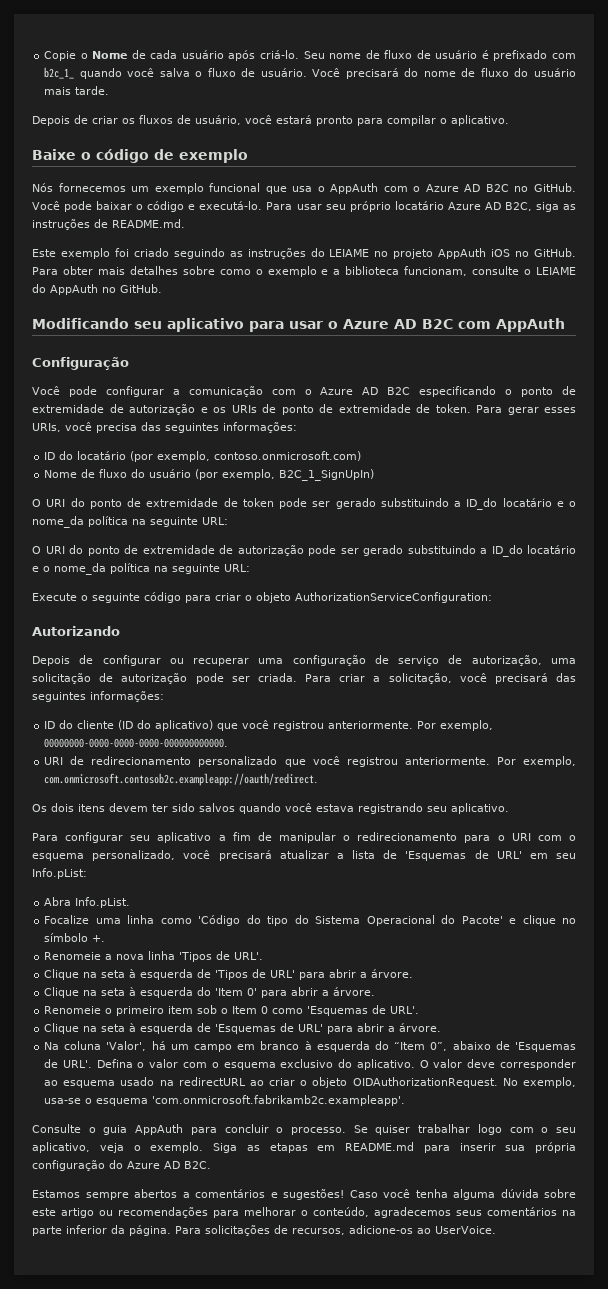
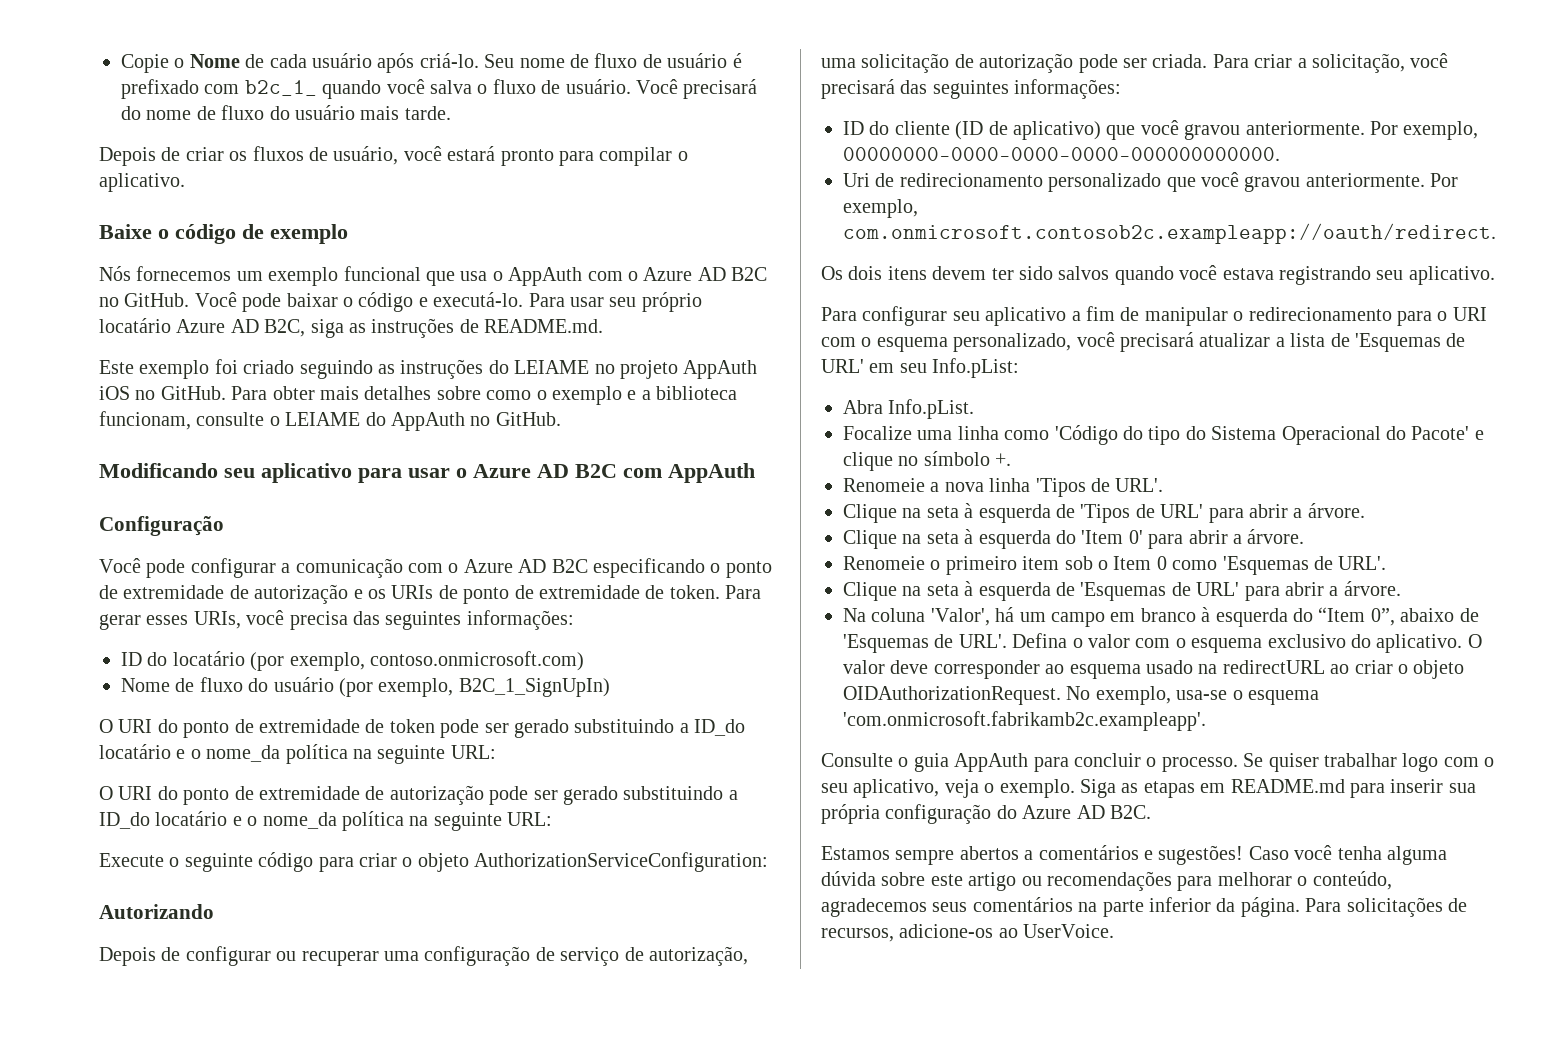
- ID do cliente (ID do aplicativo) que você registrou anteriormente.
+ ID do cliente (ID de aplicativo) que você gravou anteriormente.
- URI de redirecionamento personalizado que você registrou anteriormente.
+ Uri de redirecionamento personalizado que você gravou anteriormente.

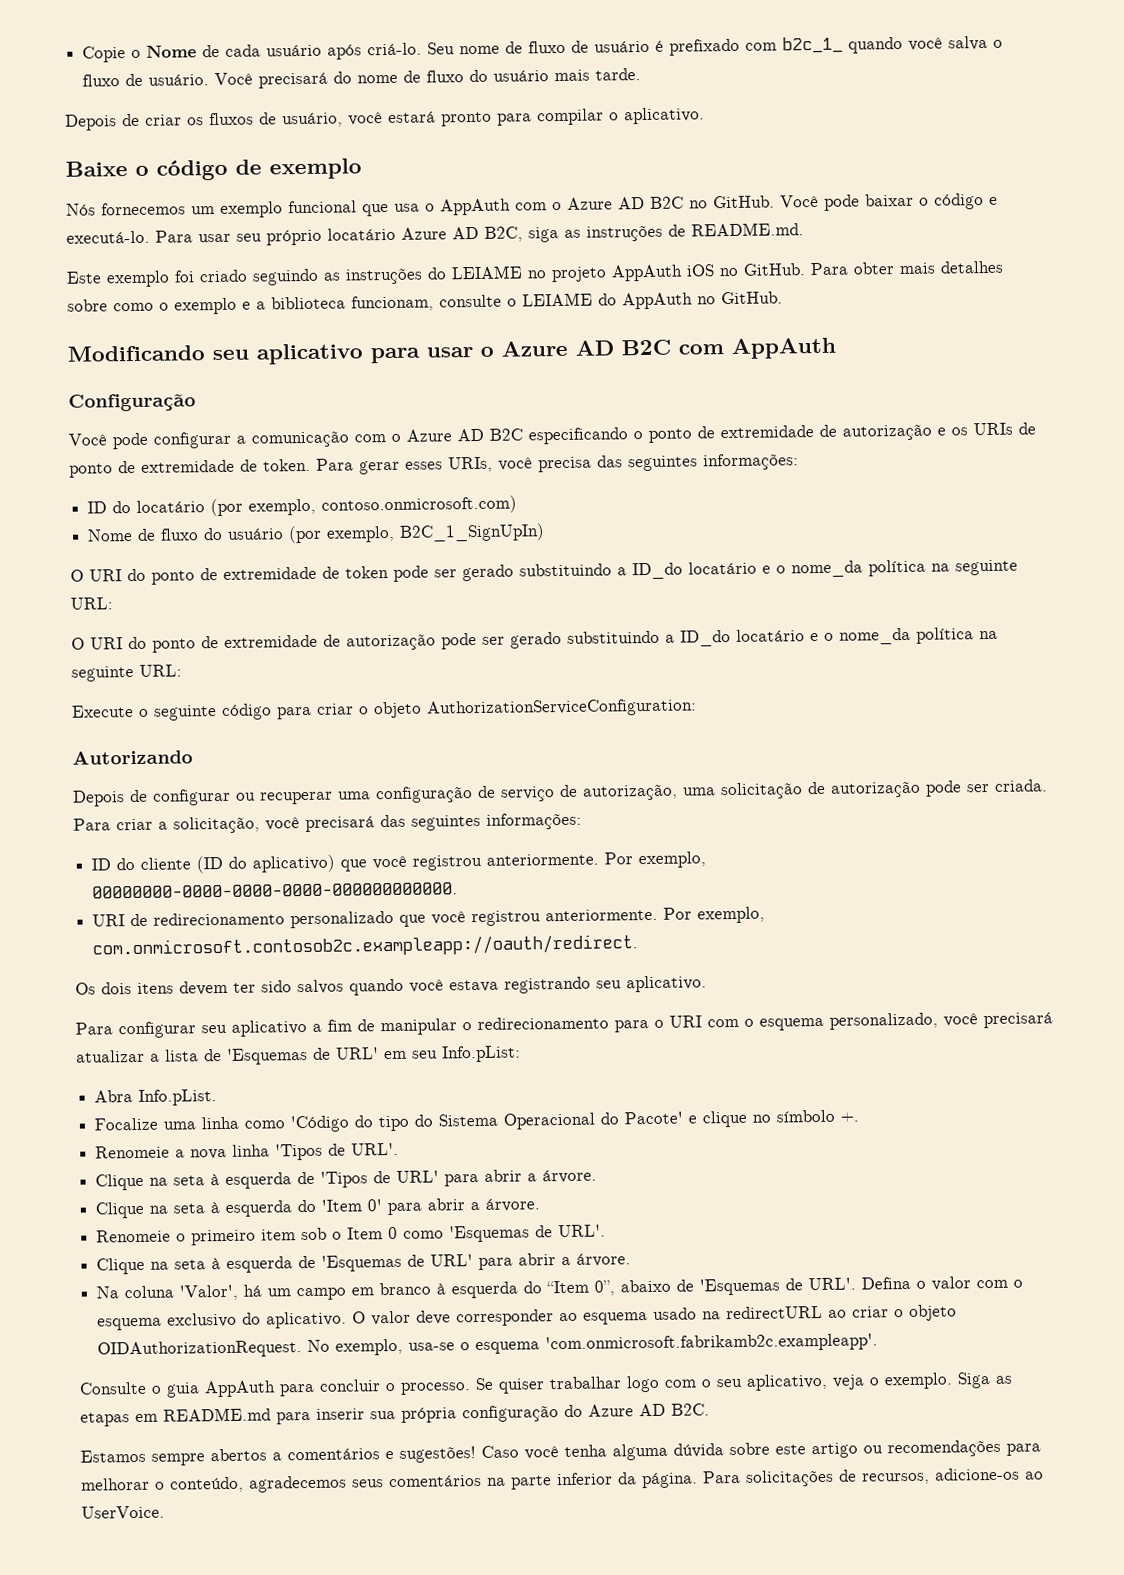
- ID do cliente (ID de aplicativo) que você gravou anteriormente.
+ ID do cliente (ID do aplicativo) que você registrou anteriormente.
- Uri de redirecionamento personalizado que você gravou anteriormente.
+ URI de redirecionamento personalizado que você registrou anteriormente.

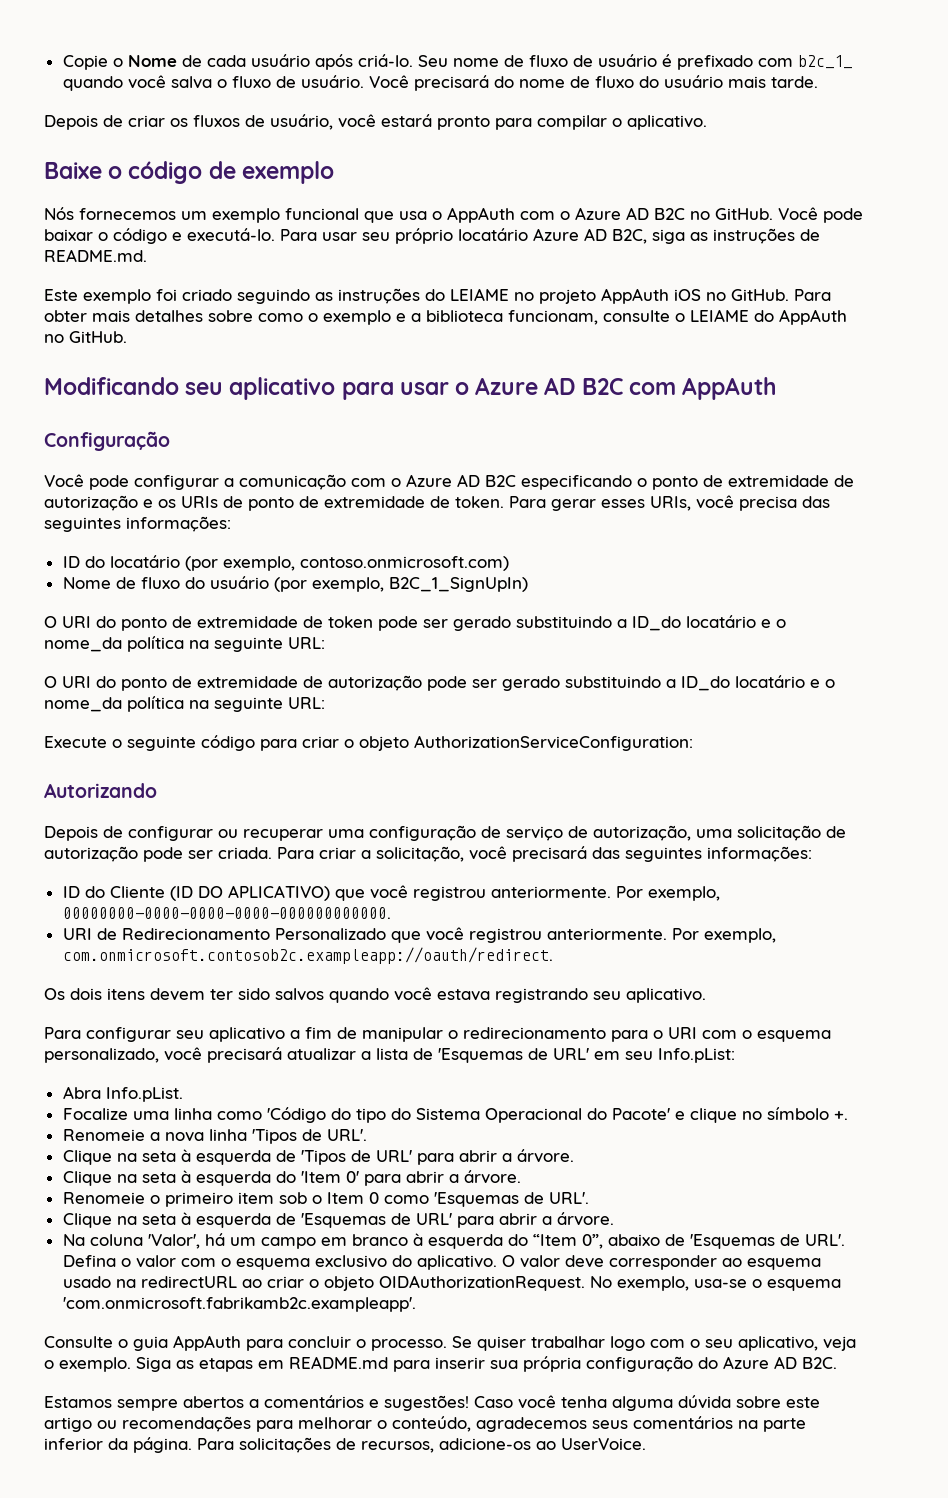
- ID do cliente (ID do aplicativo) que você registrou anteriormente.
+ ID do Cliente (ID DO APLICATIVO) que você registrou anteriormente.
- URI de redirecionamento personalizado que você registrou anteriormente.
+ URI de Redirecionamento Personalizado que você registrou anteriormente.

